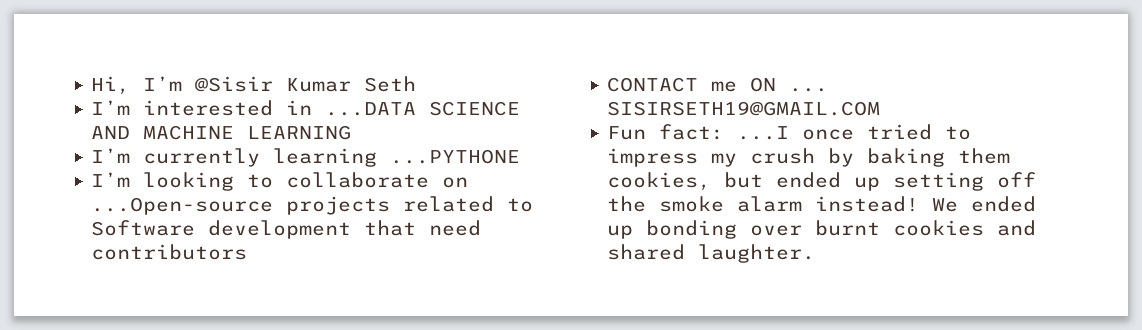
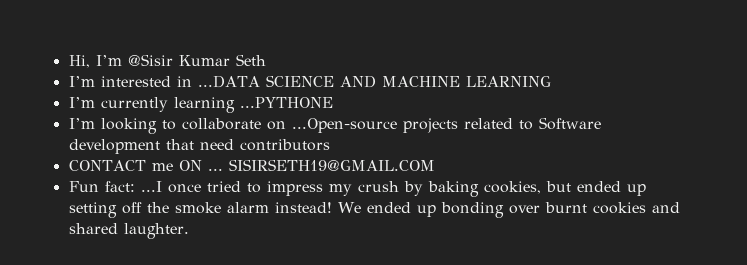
- Fun fact: ...I once tried to impress my crush by baking them cookies, but ended up setting off the smoke alarm instead!
+ Fun fact: ...I once tried to impress my crush by baking cookies, but ended up setting off the smoke alarm instead!

